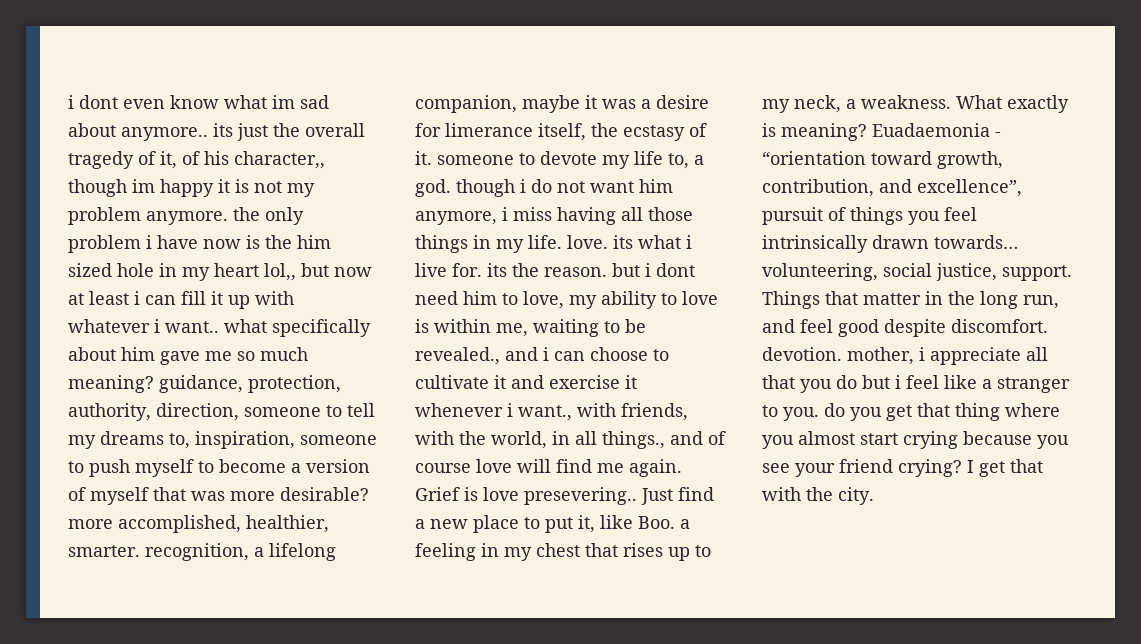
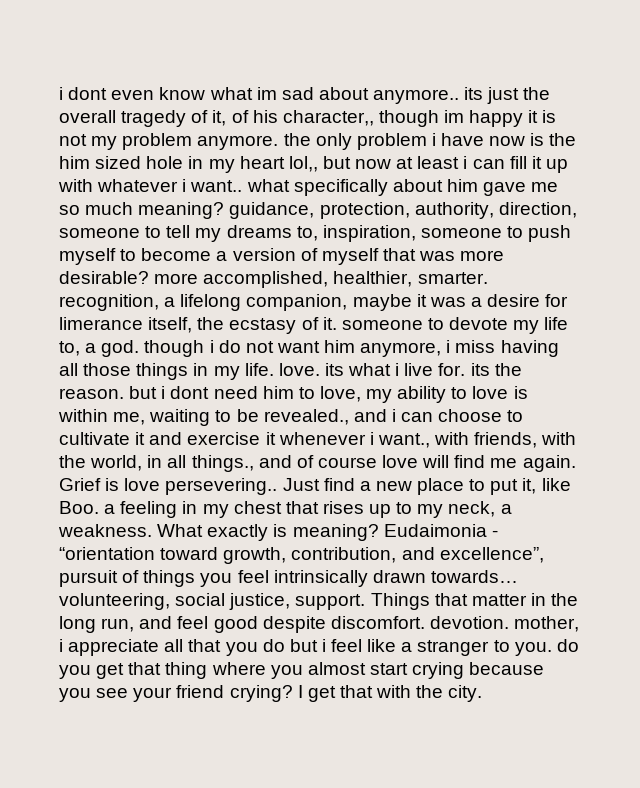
- Grief is love presevering..
+ Grief is love persevering..
- Euadaemonia - “orientation toward growth, contribution, and excellence”, pursuit of things you feel intrinsically drawn towards… volunteering, social justice, support.
+ Eudaimonia - “orientation toward growth, contribution, and excellence”, pursuit of things you feel intrinsically drawn towards… volunteering, social justice, support.

